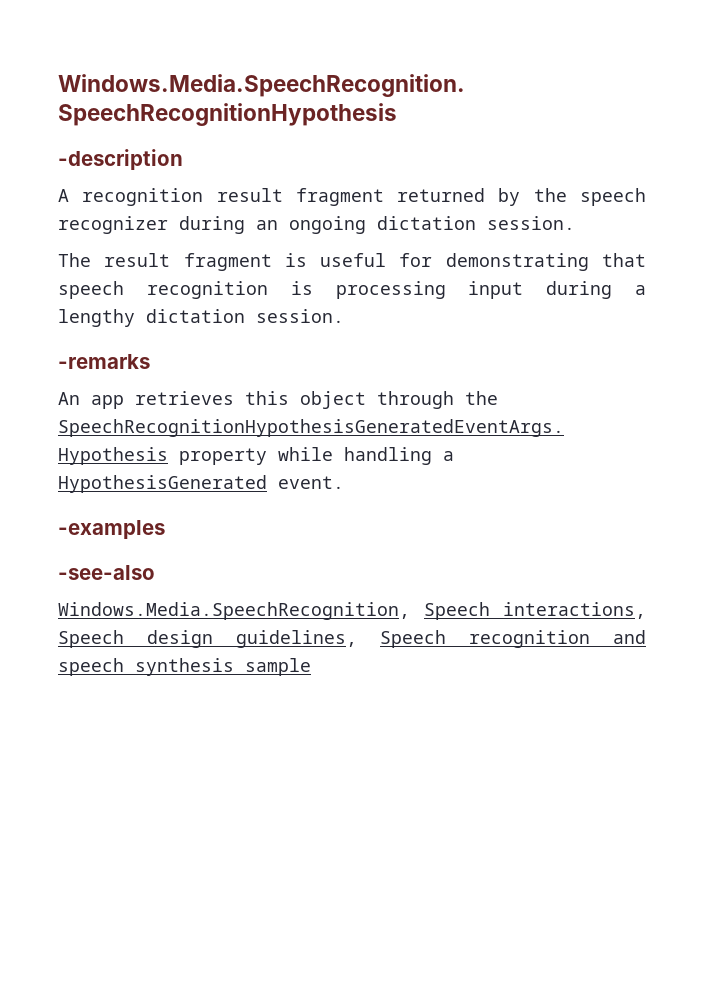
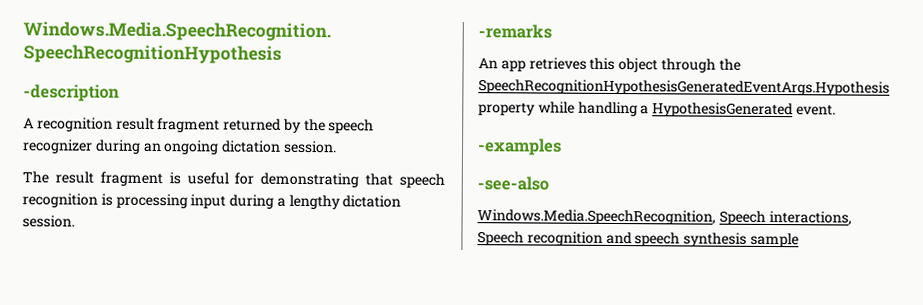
- Windows.Media.SpeechRecognition, Speech interactions, Speech design guidelines, Speech recognition and speech synthesis sample
+ Windows.Media.SpeechRecognition, Speech interactions, Speech recognition and speech synthesis sample

